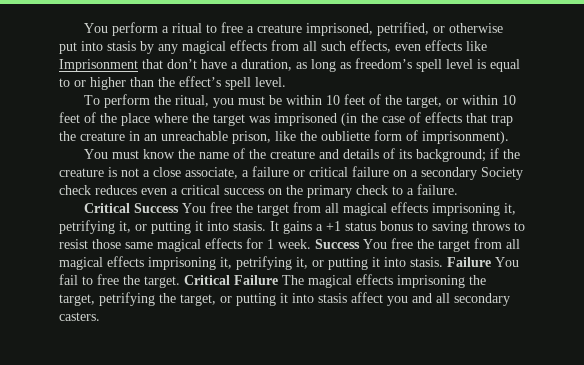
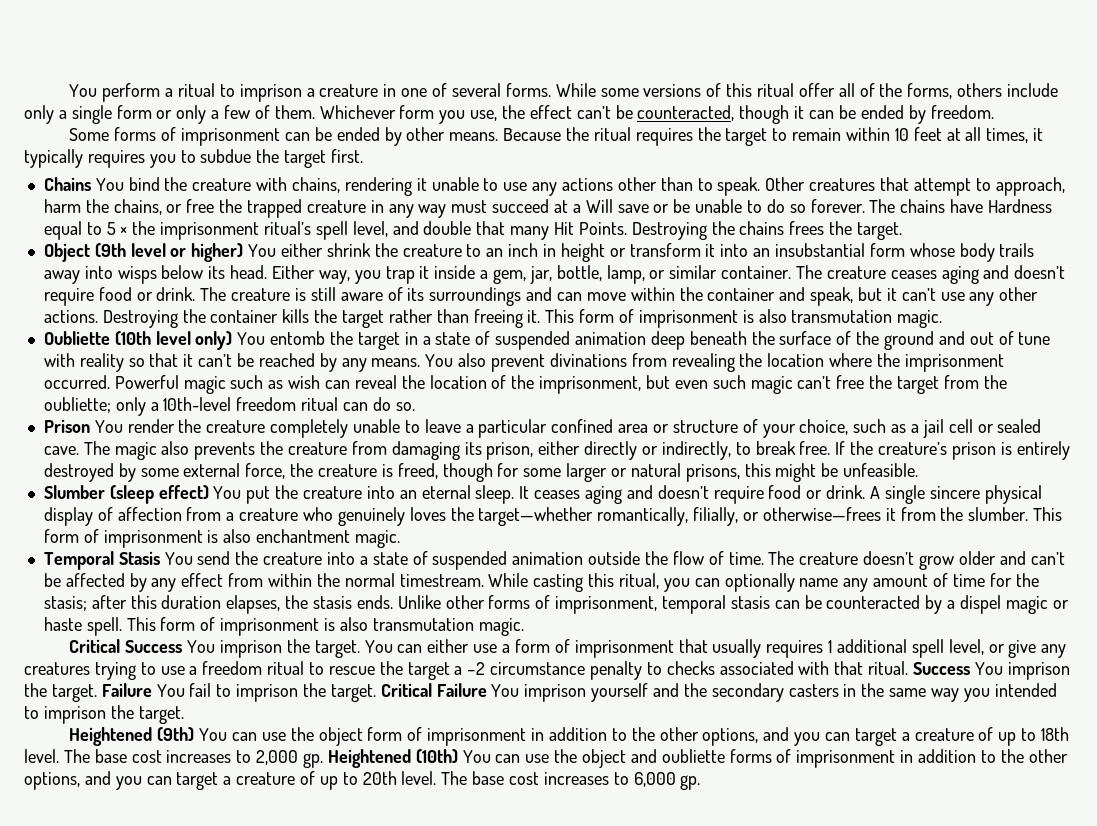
- You perform a ritual to free a creature imprisoned, petrified, or otherwise put into stasis by any magical effects from all such effects, even effects like Imprisonment that don’t have a duration, as long as freedom’s spell level is equal to or higher than the effect’s spell level.
- To perform the ritual, you must be within 10 feet of the target, or within 10 feet of the place where the target was imprisoned (in the case of effects that trap the creature in an unreachable prison, like the oubliette form of imprisonment).
- You must know the name of the creature and details of its background; if the creature is not a close associate, a failure or critical failure on a secondary Society check reduces even a critical success on the primary check to a failure.
- Critical Success You free the target from all magical effects imprisoning it, petrifying it, or putting it into stasis. It gains a +1 status bonus to saving throws to resist those same magical effects for 1 week. Success You free the target from all magical effects imprisoning it, petrifying it, or putting it into stasis.
+ You perform a ritual to imprison a creature in one of several forms. While some versions of this ritual offer all of the forms, others include only a single form or only a few of them. Whichever form you use, the effect can’t be counteracted, though it can be ended by freedom.
+ Some forms of imprisonment can be ended by other means. Because the ritual requires the target to remain within 10 feet at all times, it typically requires you to subdue the target first.
+ Chains You bind the creature with chains, rendering it unable to use any actions other than to speak. Other creatures that attempt to approach, harm the chains, or free the trapped creature in any way must succeed at a Will save or be unable to do so forever. The chains have Hardness equal to 5 × the imprisonment ritual’s spell level, and double that many Hit Points. Destroying the chains frees the target.
+ Object (9th level or higher) You either shrink the creature to an inch in height or transform it into an insubstantial form whose body trails away into wisps below its head. Either way, you trap it inside a gem, jar, bottle, lamp, or similar container. The creature ceases aging and doesn’t require food or drink. The creature is still aware of its surroundings and can move within the container and speak, but it can’t use any other actions. Destroying the container kills the target rather than freeing it. This form of imprisonment is also transmutation magic.
+ Oubliette (10th level only) You entomb the target in a state of suspended animation deep beneath the surface of the ground and out of tune with reality so that it can’t be reached by any means. You also prevent divinations from revealing the location where the imprisonment occurred. Powerful magic such as wish can reveal the location of the imprisonment, but even such magic can’t free the target from the oubliette; only a 10th-level freedom ritual can do so.
+ Prison You render the creature completely unable to leave a particular confined area or structure of your choice, such as a jail cell or sealed cave. The magic also prevents the creature from damaging its prison, either directly or indirectly, to break free. If the creature’s prison is entirely destroyed by some external force, the creature is freed, though for some larger or natural prisons, this might be unfeasible.
+ Slumber (sleep effect) You put the creature into an eternal sleep. It ceases aging and doesn’t require food or drink. A single sincere physical display of affection from a creature who genuinely loves the target—whether romantically, filially, or otherwise—frees it from the slumber. This form of imprisonment is also enchantment magic.
+ Temporal Stasis You send the creature into a state of suspended animation outside the flow of time. The creature doesn’t grow older and can’t be affected by any effect from within the normal timestream. While casting this ritual, you can optionally name any amount of time for the stasis; after this duration elapses, the stasis ends. Unlike other forms of imprisonment, temporal stasis can be counteracted by a dispel magic or haste spell. This form of imprisonment is also transmutation magic.
+ Critical Success You imprison the target. You can either use a form of imprisonment that usually requires 1 additional spell level, or give any creatures trying to use a freedom ritual to rescue the target a –2 circumstance penalty to checks associated with that ritual. Success You imprison the target.
- Failure You fail to free the target.
+ Failure You fail to imprison the target.
- Critical Failure The magical effects imprisoning the target, petrifying the target, or putting it into stasis affect you and all secondary casters.
+ Critical Failure You imprison yourself and the secondary casters in the same way you intended to imprison the target.
+ Heightened (9th) You can use the object form of imprisonment in addition to the other options, and you can target a creature of up to 18th level. The base cost increases to 2,000 gp. Heightened (10th) You can use the object and oubliette forms of imprisonment in addition to the other options, and you can target a creature of up to 20th level. The base cost increases to 6,000 gp.

